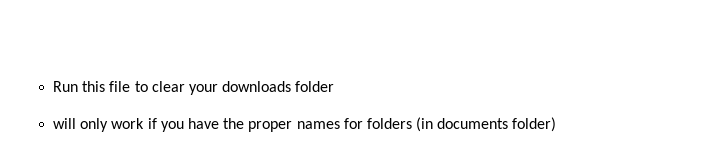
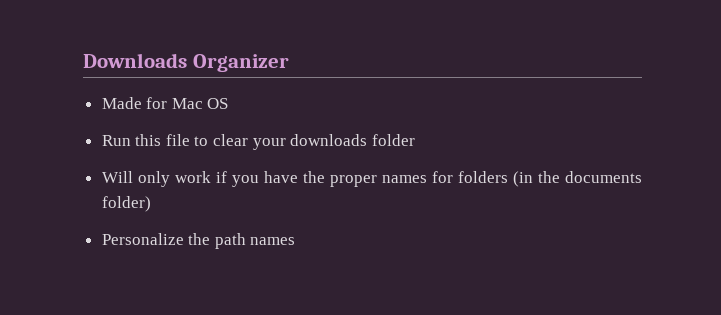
+ Downloads Organizer
+ Made for Mac OS
- will only work if you have the proper names for folders (in documents folder)
+ Will only work if you have the proper names for folders (in the documents folder)
+ Personalize the path names

